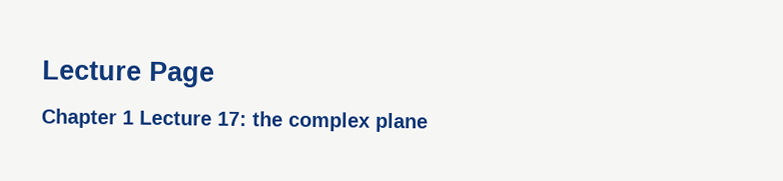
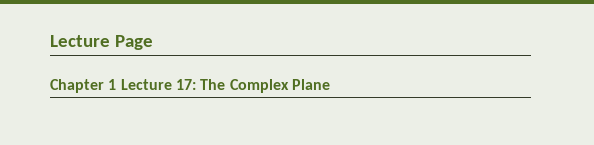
- Chapter 1 Lecture 17: the complex plane
+ Chapter 1 Lecture 17: The Complex Plane

